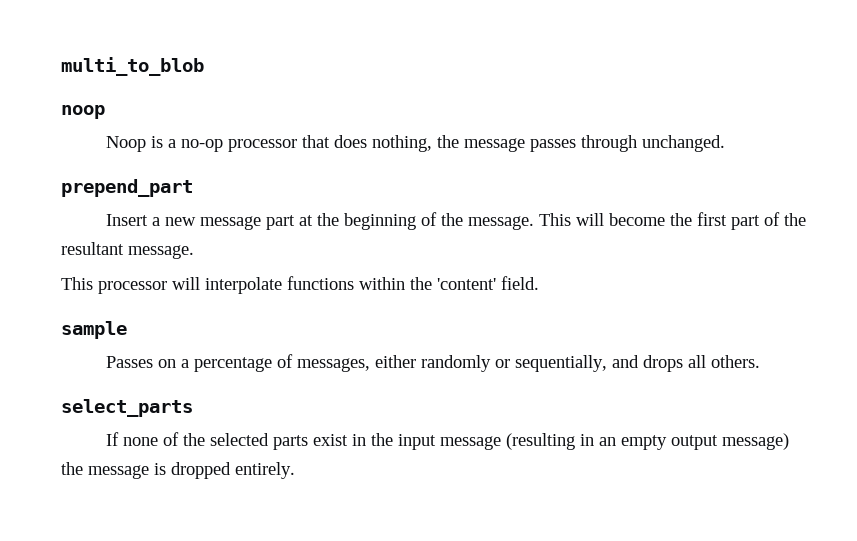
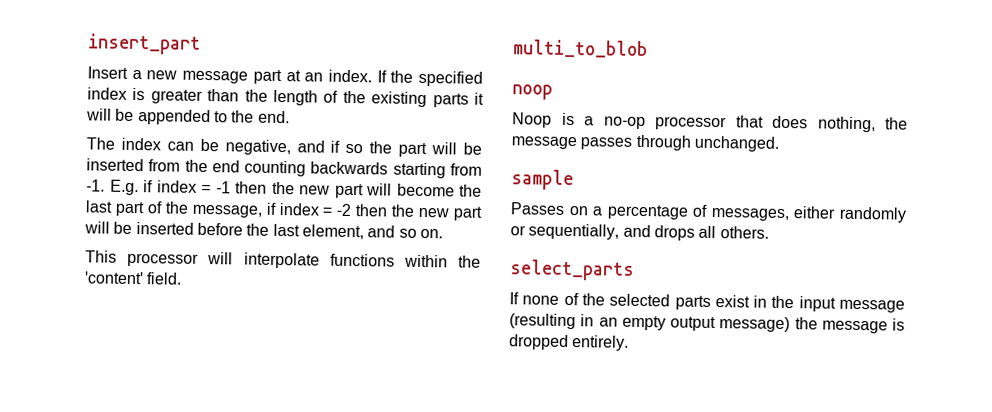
+ insert_part
+ Insert a new message part at an index. If the specified index is greater than the length of the existing parts it will be appended to the end.
+ The index can be negative, and if so the part will be inserted from the end counting backwards starting from -1. E.g. if index = -1 then the new part will become the last part of the message, if index = -2 then the new part will be inserted before the last element, and so on.
+ This processor will interpolate functions within the 'content' field.
- prepend_part
- Insert a new message part at the beginning of the message. This will become the first part of the resultant message.
- This processor will interpolate functions within the 'content' field.

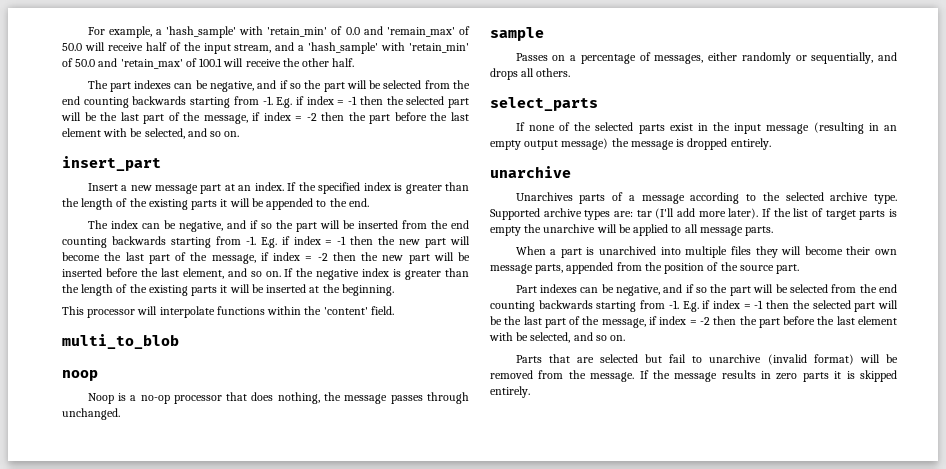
+ For example, a 'hash_sample' with 'retain_min' of 0.0 and 'remain_max' of 50.0 will receive half of the input stream, and a 'hash_sample' with 'retain_min' of 50.0 and 'retain_max' of 100.1 will receive the other half.
+ The part indexes can be negative, and if so the part will be selected from the end counting backwards starting from -1. E.g. if index = -1 then the selected part will be the last part of the message, if index = -2 then the part before the last element with be selected, and so on.
+ If the negative index is greater than the length of the existing parts it will be inserted at the beginning.
  If none of the selected parts exist in the input message (resulting in an empty output message) the message is dropped entirely.
+ unarchive
+ Unarchives parts of a message according to the selected archive type. Supported archive types are: tar (I'll add more later). If the list of target parts is empty the unarchive will be applied to all message parts.
+ When a part is unarchived into multiple files they will become their own message parts, appended from the position of the source part.
+ Part indexes can be negative, and if so the part will be selected from the end counting backwards starting from -1. E.g. if index = -1 then the selected part will be the last part of the message, if index = -2 then the part before the last element with be selected, and so on.
+ Parts that are selected but fail to unarchive (invalid format) will be removed from the message. If the message results in zero parts it is skipped entirely.

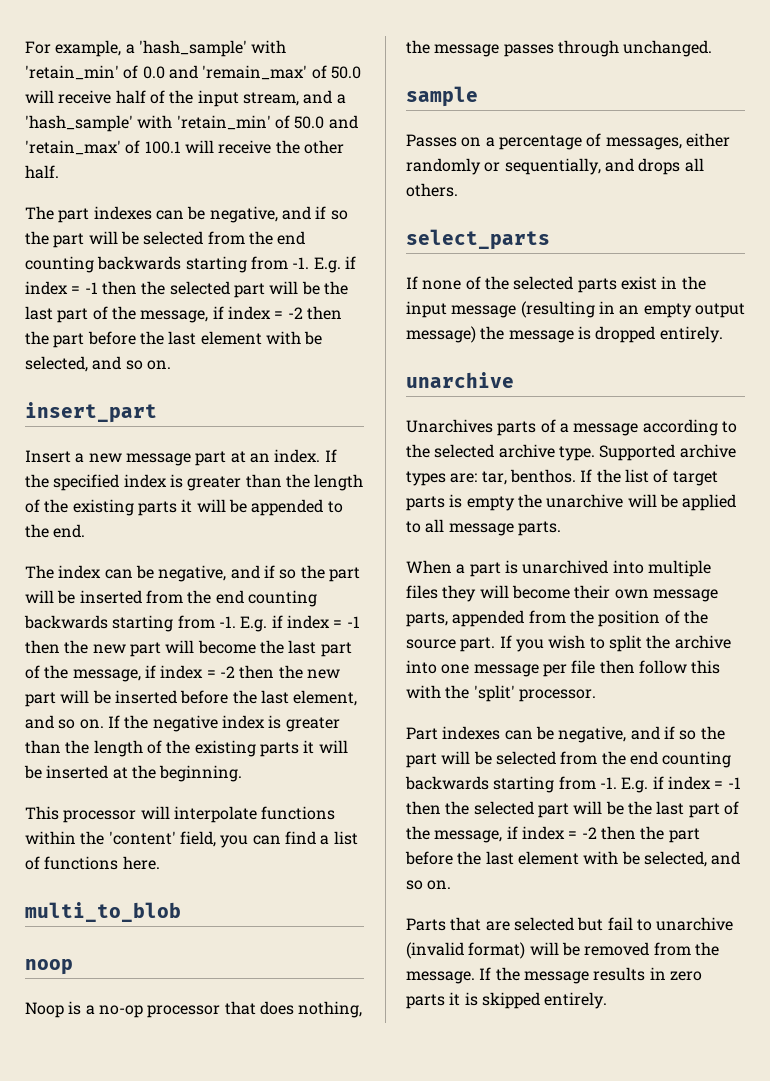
- This processor will interpolate functions within the 'content' field.
+ This processor will interpolate functions within the 'content' field, you can find a list of functions here.
- Supported archive types are: tar (I'll add more later).
+ Supported archive types are: tar, benthos.
+ If you wish to split the archive into one message per file then follow this with the 'split' processor.

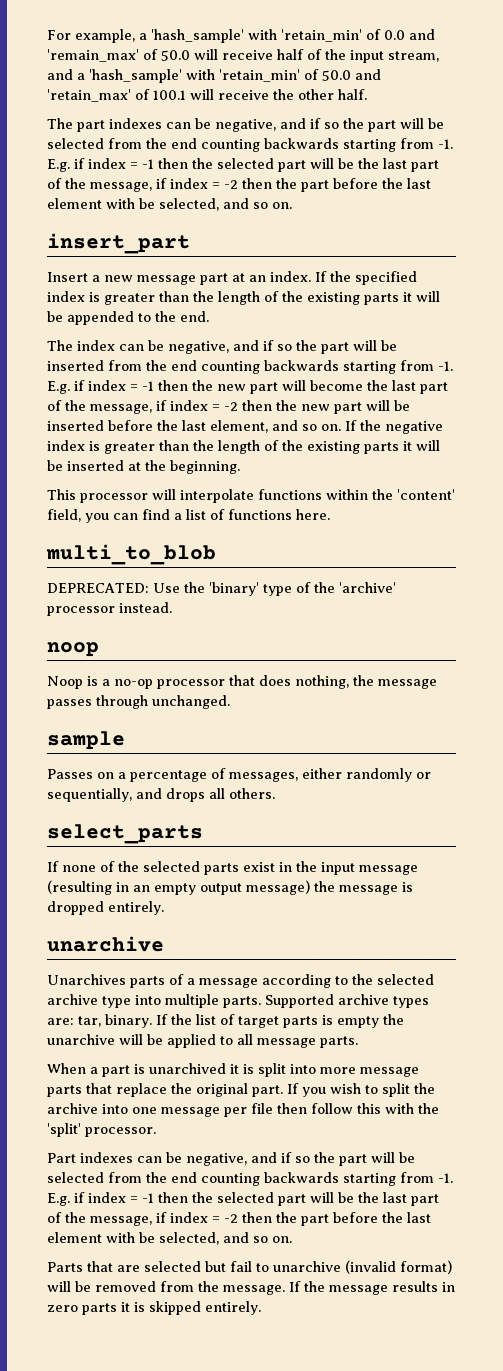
+ DEPRECATED: Use the 'binary' type of the 'archive' processor instead.
- Unarchives parts of a message according to the selected archive type.
+ Unarchives parts of a message according to the selected archive type into multiple parts.
- Supported archive types are: tar, benthos.
+ Supported archive types are: tar, binary.
- When a part is unarchived into multiple files they will become their own message parts, appended from the position of the source part.
+ When a part is unarchived it is split into more message parts that replace the original part.

